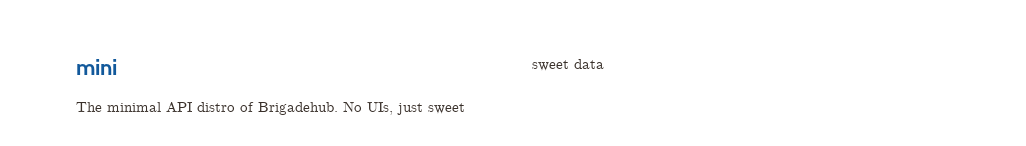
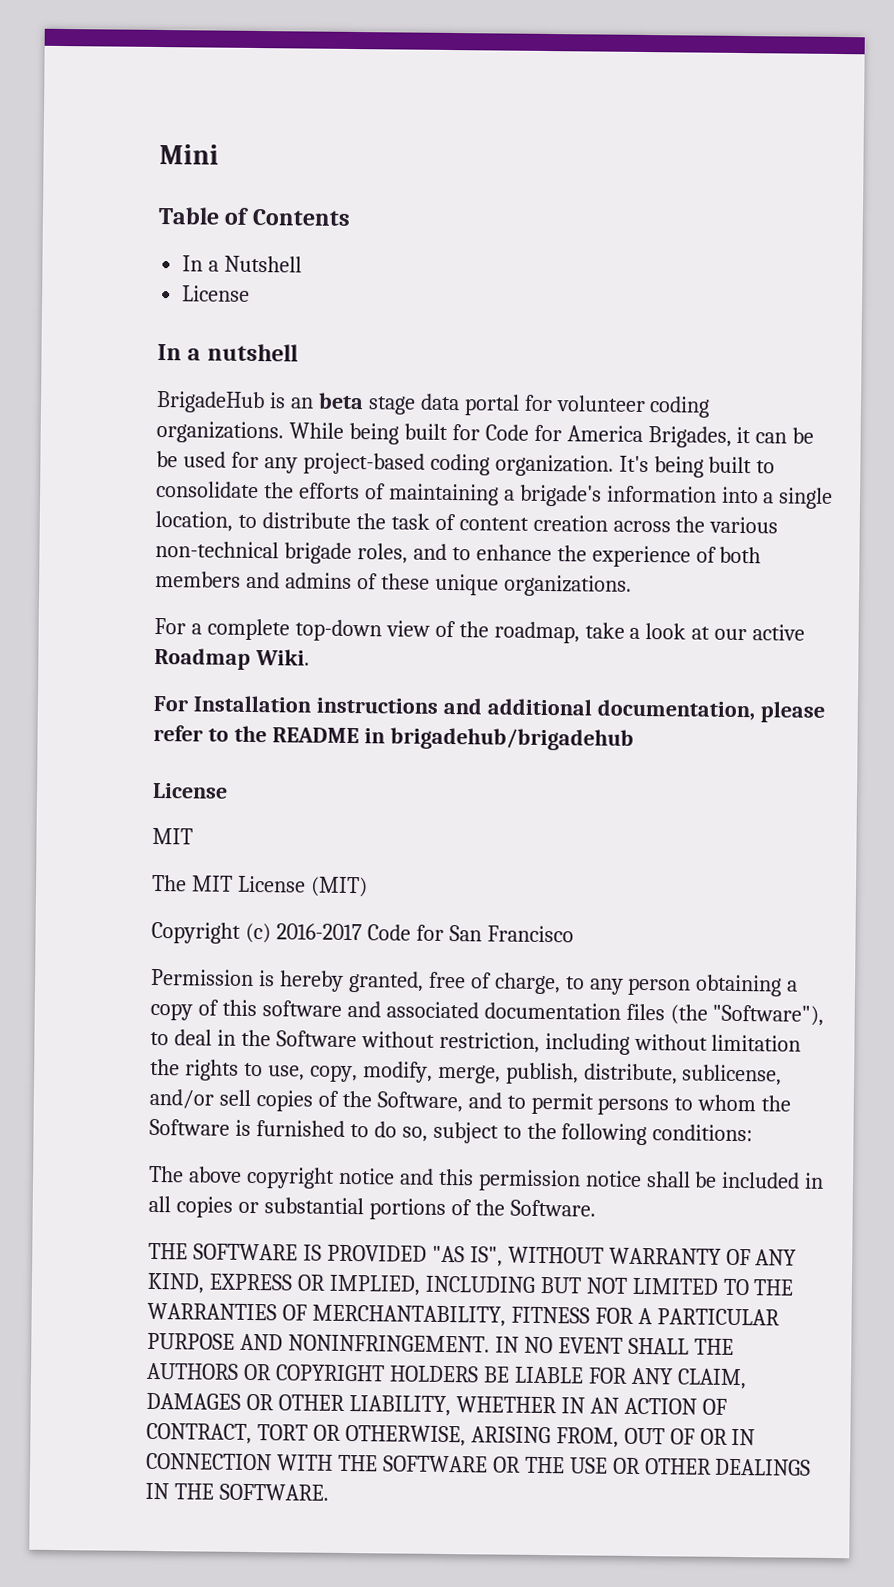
- mini
- The minimal API distro of Brigadehub. No UIs, just sweet sweet data
+ Mini
+ Table of Contents
+ In a Nutshell
+ License
+ In a nutshell
+ BrigadeHub is an beta stage data portal for volunteer coding organizations. While being built for Code for America Brigades, it can be be used for any project-based coding organization. It's being built to consolidate the efforts of maintaining a brigade's information into a single location, to distribute the task of content creation across the various non-technical brigade roles, and to enhance the experience of both members and admins of these unique organizations.
+ For a complete top-down view of the roadmap, take a look at our active Roadmap Wiki.
+ For Installation instructions and additional documentation, please refer to the README in brigadehub/brigadehub
+ License
+ MIT
+ The MIT License (MIT)
+ Copyright (c) 2016-2017 Code for San Francisco
+ Permission is hereby granted, free of charge, to any person obtaining a copy of this software and associated documentation files (the "Software"), to deal in the Software without restriction, including without limitation the rights to use, copy, modify, merge, publish, distribute, sublicense, and/or sell copies of the Software, and to permit persons to whom the Software is furnished to do so, subject to the following conditions:
+ The above copyright notice and this permission notice shall be included in all copies or substantial portions of the Software.
+ THE SOFTWARE IS PROVIDED "AS IS", WITHOUT WARRANTY OF ANY KIND, EXPRESS OR IMPLIED, INCLUDING BUT NOT LIMITED TO THE WARRANTIES OF MERCHANTABILITY, FITNESS FOR A PARTICULAR PURPOSE AND NONINFRINGEMENT. IN NO EVENT SHALL THE AUTHORS OR COPYRIGHT HOLDERS BE LIABLE FOR ANY CLAIM, DAMAGES OR OTHER LIABILITY, WHETHER IN AN ACTION OF CONTRACT, TORT OR OTHERWISE, ARISING FROM, OUT OF OR IN CONNECTION WITH THE SOFTWARE OR THE USE OR OTHER DEALINGS IN THE SOFTWARE.

